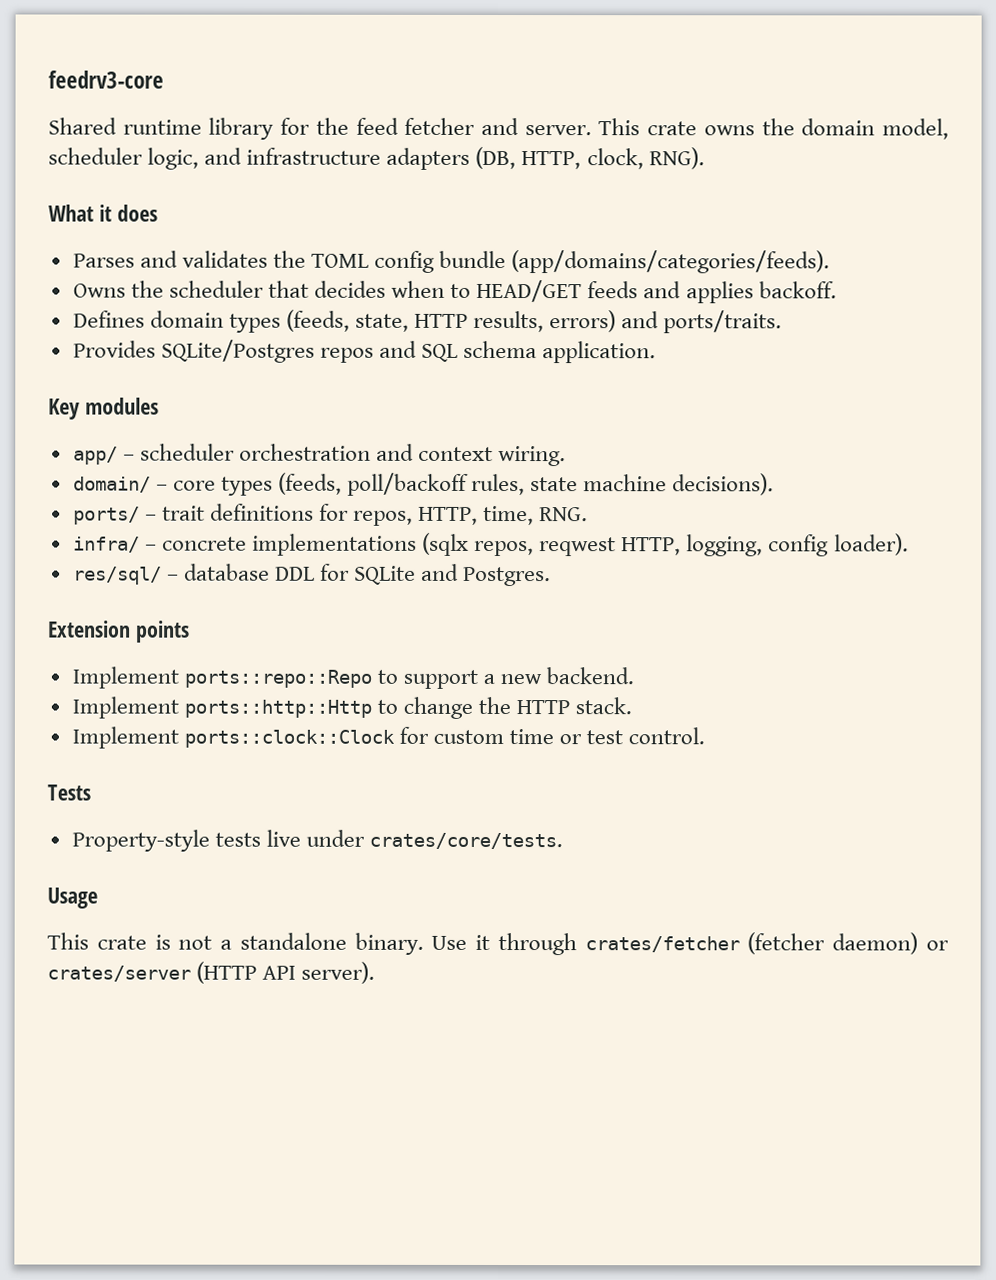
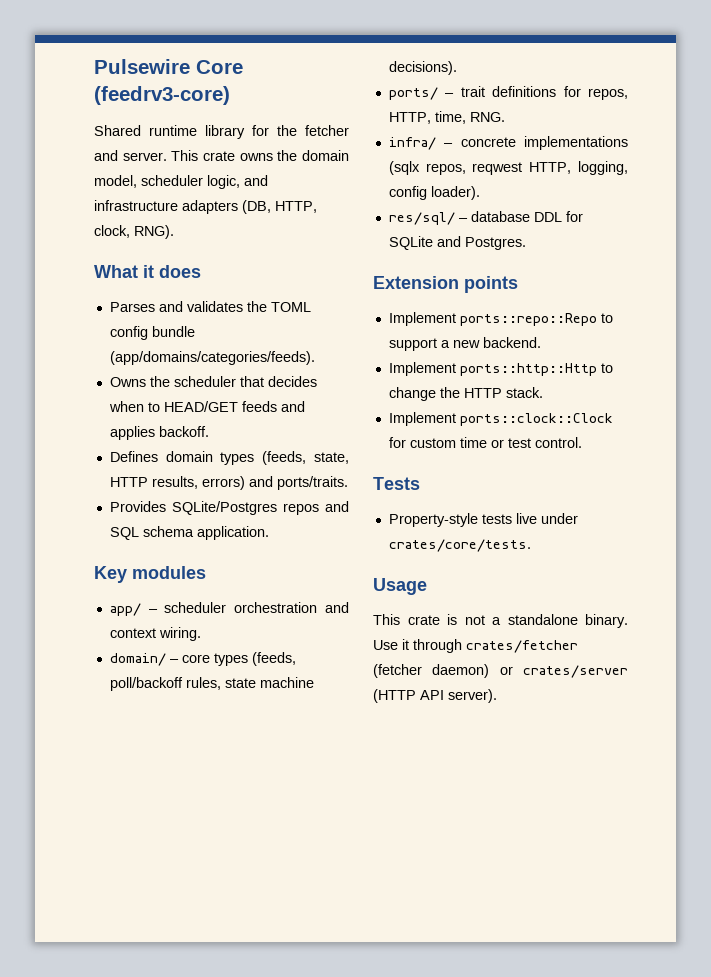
- feedrv3-core
+ Pulsewire Core (feedrv3-core)
- Shared runtime library for the feed fetcher and server.
+ Shared runtime library for the fetcher and server.

